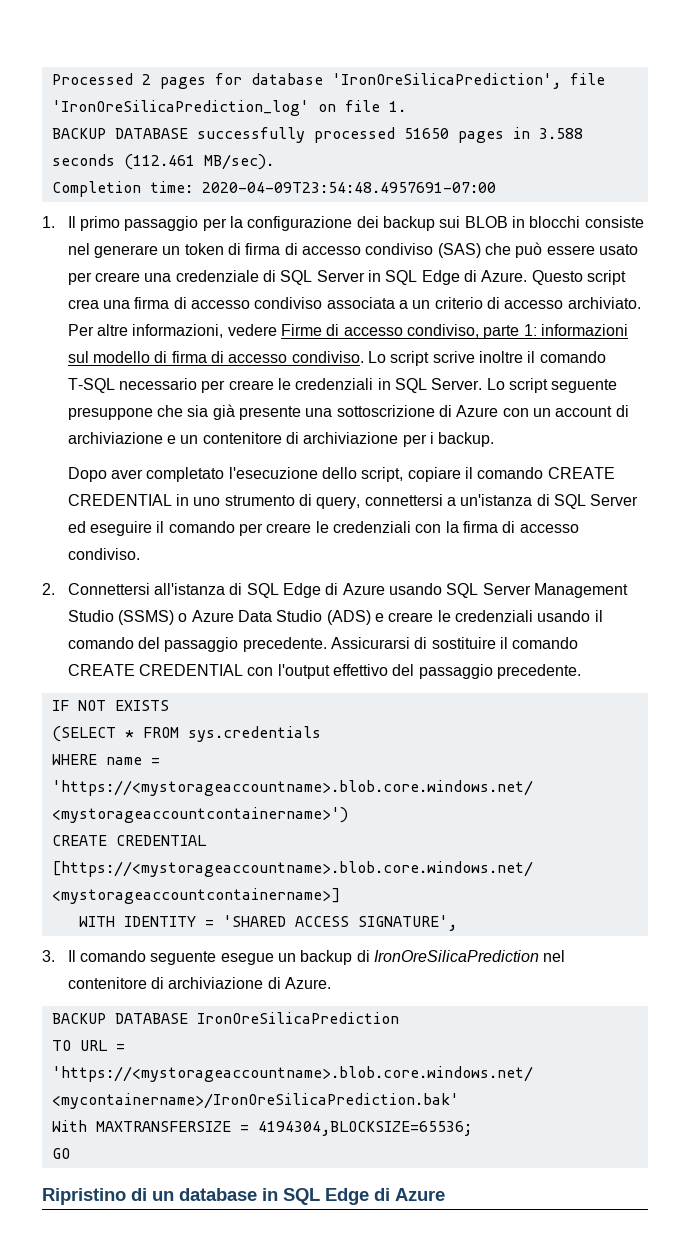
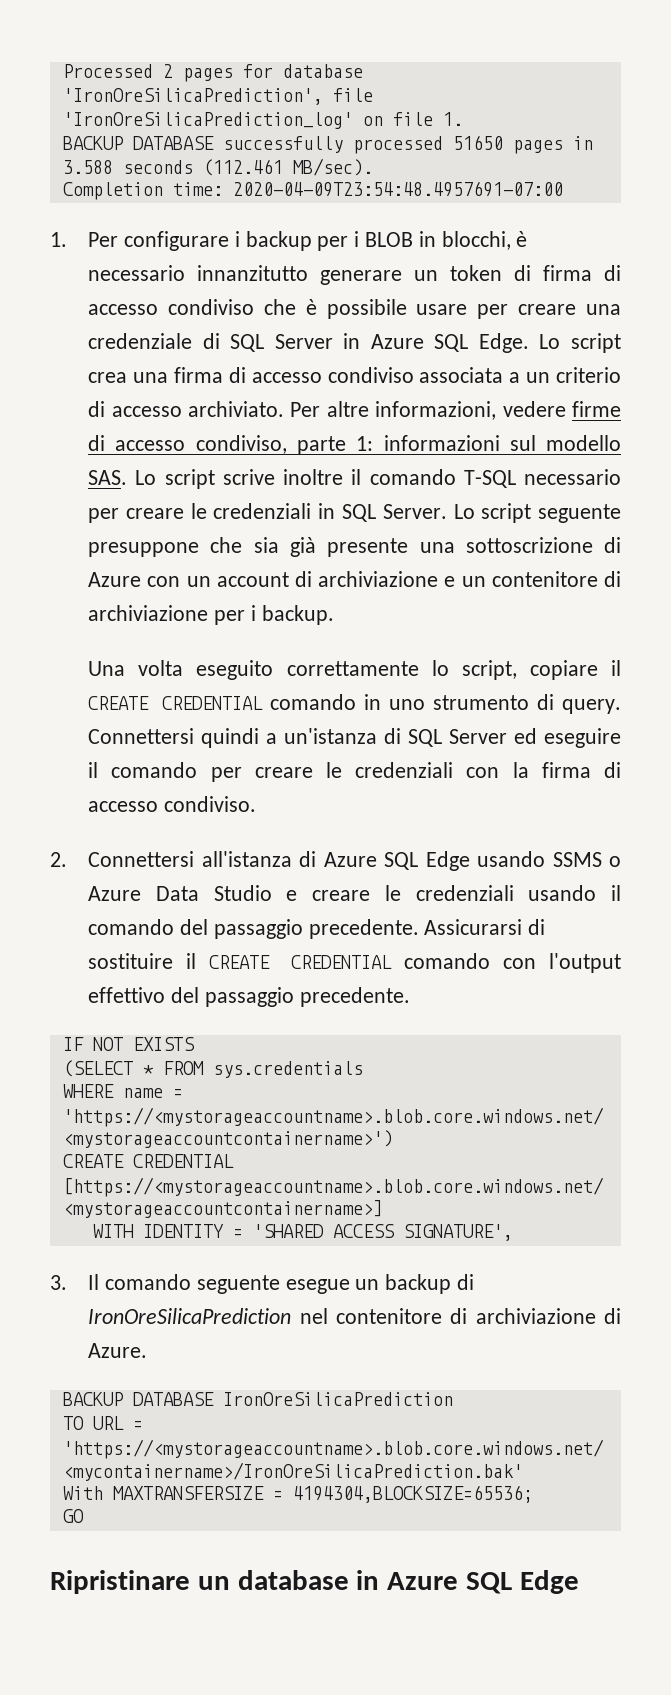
- 1. Il primo passaggio per la configurazione dei backup sui BLOB in blocchi consiste nel generare un token di firma di accesso condiviso (SAS) che può essere usato per creare una credenziale di SQL Server in SQL Edge di Azure. Questo script crea una firma di accesso condiviso associata a un criterio di accesso archiviato.
+ 1. Per configurare i backup per i BLOB in blocchi, è necessario innanzitutto generare un token di firma di accesso condiviso che è possibile usare per creare una credenziale di SQL Server in Azure SQL Edge. Lo script crea una firma di accesso condiviso associata a un criterio di accesso archiviato.
- Per altre informazioni, vedere Firme di accesso condiviso, parte 1: informazioni sul modello di firma di accesso condiviso. Lo script scrive inoltre il comando T-SQL necessario per creare le credenziali in SQL Server.
+ Per altre informazioni, vedere firme di accesso condiviso, parte 1: informazioni sul modello SAS. Lo script scrive inoltre il comando T-SQL necessario per creare le credenziali in SQL Server.
- Dopo aver completato l'esecuzione dello script, copiare il comando CREATE CREDENTIAL in uno strumento di query, connettersi a un'istanza di SQL Server ed eseguire il comando per creare le credenziali con la firma di accesso condiviso.
+ Una volta eseguito correttamente lo script, copiare il CREATE CREDENTIAL comando in uno strumento di query. Connettersi quindi a un'istanza di SQL Server ed eseguire il comando per creare le credenziali con la firma di accesso condiviso.
- 2. Connettersi all'istanza di SQL Edge di Azure usando SQL Server Management Studio (SSMS) o Azure Data Studio (ADS) e creare le credenziali usando il comando del passaggio precedente.
+ 2. Connettersi all'istanza di Azure SQL Edge usando SSMS o Azure Data Studio e creare le credenziali usando il comando del passaggio precedente.
- Assicurarsi di sostituire il comando CREATE CREDENTIAL con l'output effettivo del passaggio precedente.
+ Assicurarsi di sostituire il CREATE CREDENTIAL comando con l'output effettivo del passaggio precedente.
- Ripristino di un database in SQL Edge di Azure
+ Ripristinare un database in Azure SQL Edge

